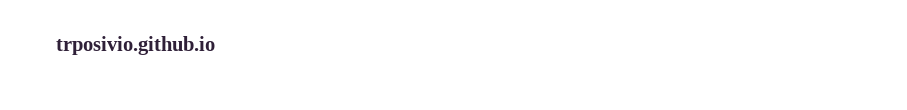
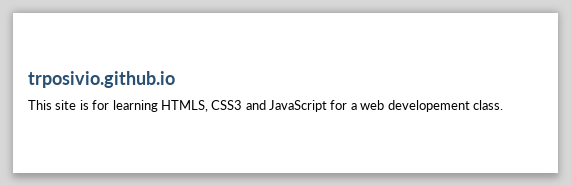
+ This site is for learning HTMLS, CSS3 and JavaScript for a web developement class.

